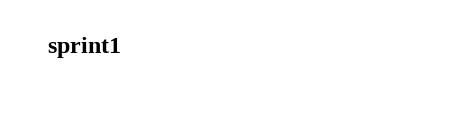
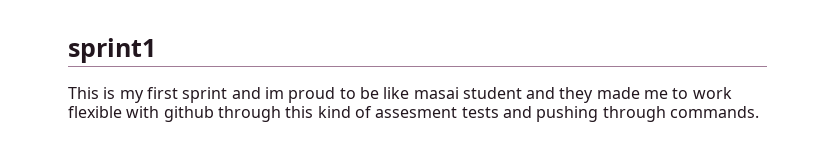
+ This is my first sprint and im proud to be like masai student and they made me to work flexible with github through this kind of assesment tests and pushing through commands.

